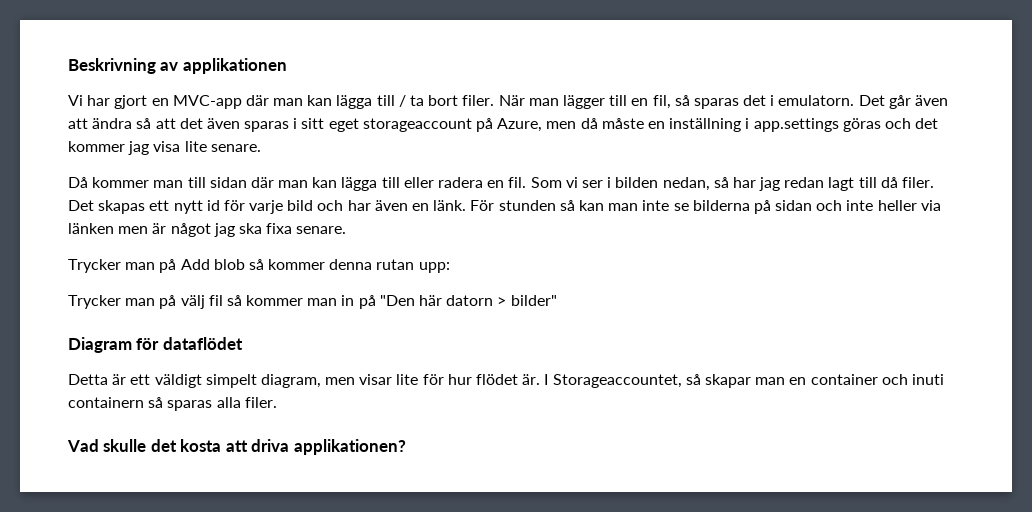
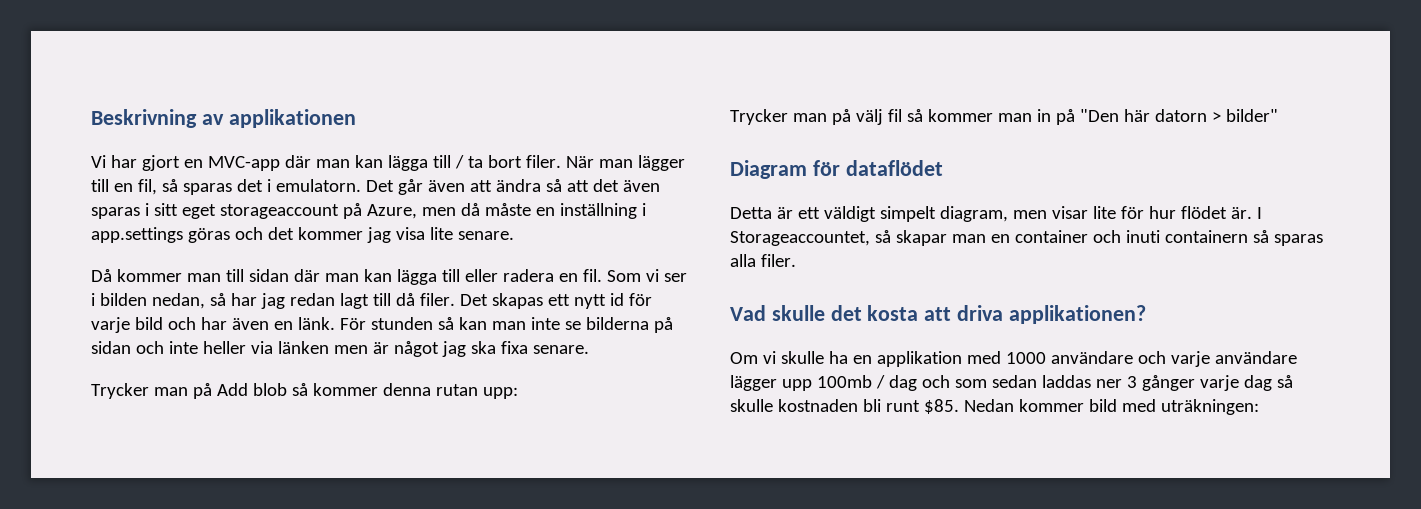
+ Om vi skulle ha en applikation med 1000 användare och varje användare lägger upp 100mb / dag och som sedan laddas ner 3 gånger varje dag så skulle kostnaden bli runt $85. Nedan kommer bild med uträkningen:

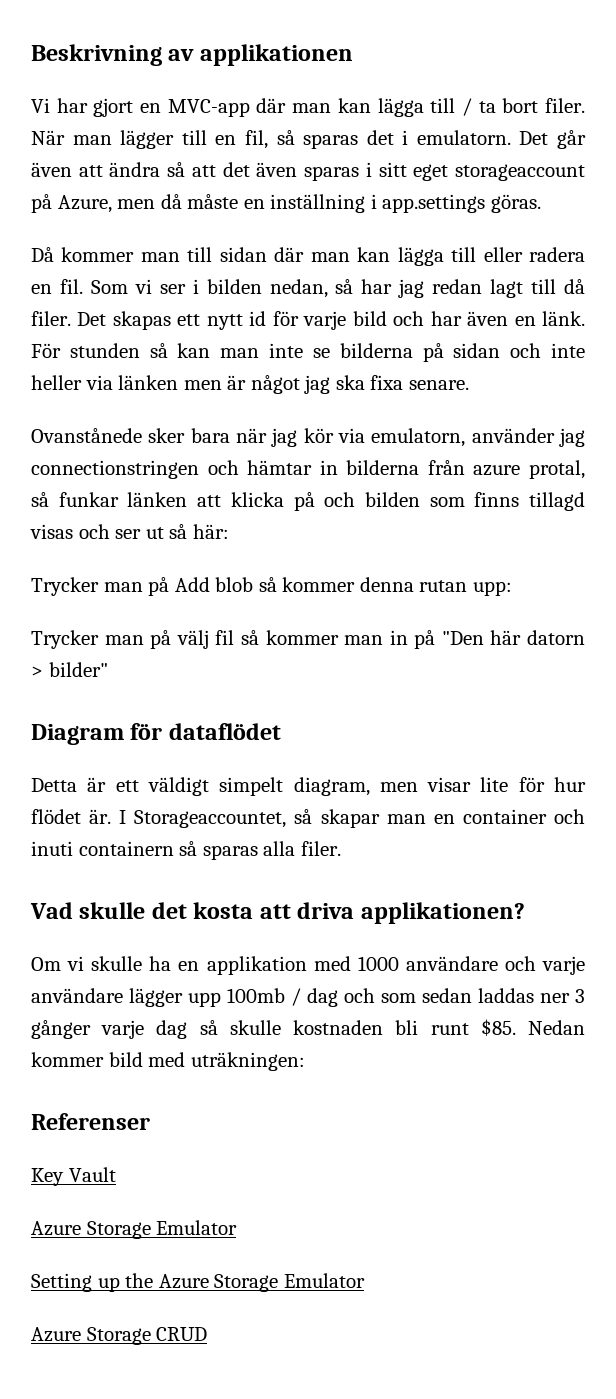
- Det går även att ändra så att det även sparas i sitt eget storageaccount på Azure, men då måste en inställning i app.settings göras och det kommer jag visa lite senare.
+ Det går även att ändra så att det även sparas i sitt eget storageaccount på Azure, men då måste en inställning i app.settings göras.
+ Ovanstånede sker bara när jag kör via emulatorn, använder jag connectionstringen och hämtar in bilderna från azure protal, så funkar länken att klicka på och bilden som finns tillagd visas och ser ut så här:
+ Referenser
+ Key Vault
+ Azure Storage Emulator
+ Setting up the Azure Storage Emulator
+ Azure Storage CRUD

